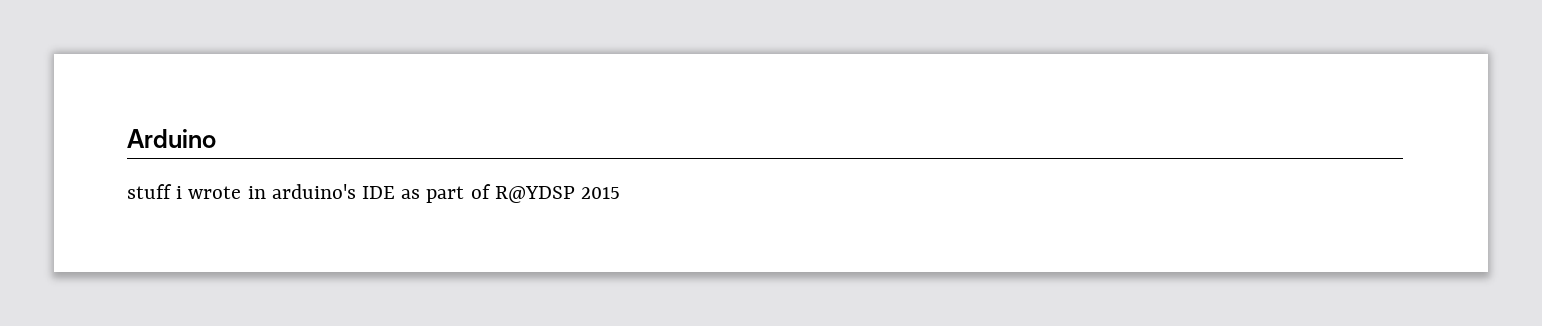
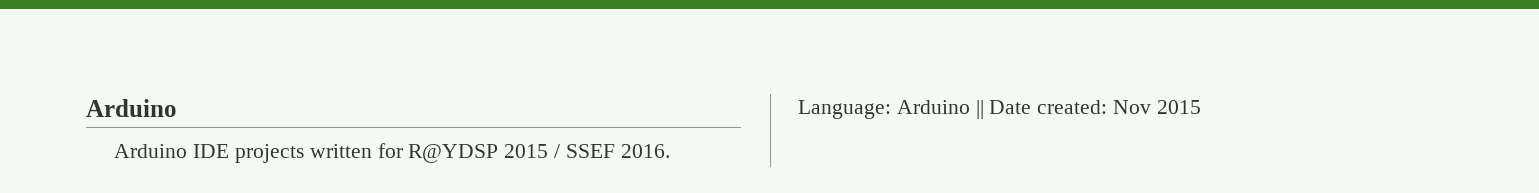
- stuff i wrote in arduino's IDE as part of R@YDSP 2015
+ Arduino IDE projects written for R@YDSP 2015 / SSEF 2016. Language: Arduino || Date created: Nov 2015

